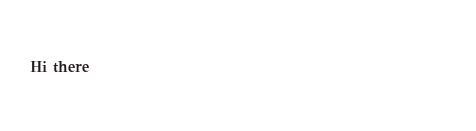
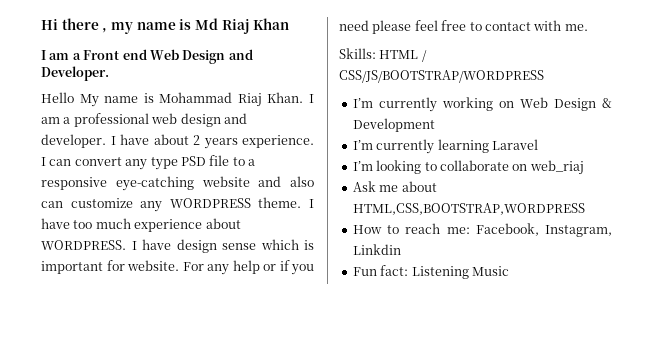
- Hi there
+ Hi there , my name is Md Riaj Khan
+ I am a Front end Web Design and Developer.
+ Hello My name is Mohammad Riaj Khan. I am a professional web design and developer. I have about 2 years experience. I can convert any type PSD file to a responsive eye-catching website and also can customize any WORDPRESS theme. I have too much experience about WORDPRESS. I have design sense which is important for website. For any help or if you need please feel free to contact with me.
+ Skills: HTML / CSS/JS/BOOTSTRAP/WORDPRESS
+ I’m currently working on Web Design & Development
+ I’m currently learning Laravel
+ I’m looking to collaborate on web_riaj
+ Ask me about HTML,CSS,BOOTSTRAP,WORDPRESS
+ How to reach me: Facebook, Instagram, Linkdin
+ Fun fact: Listening Music

